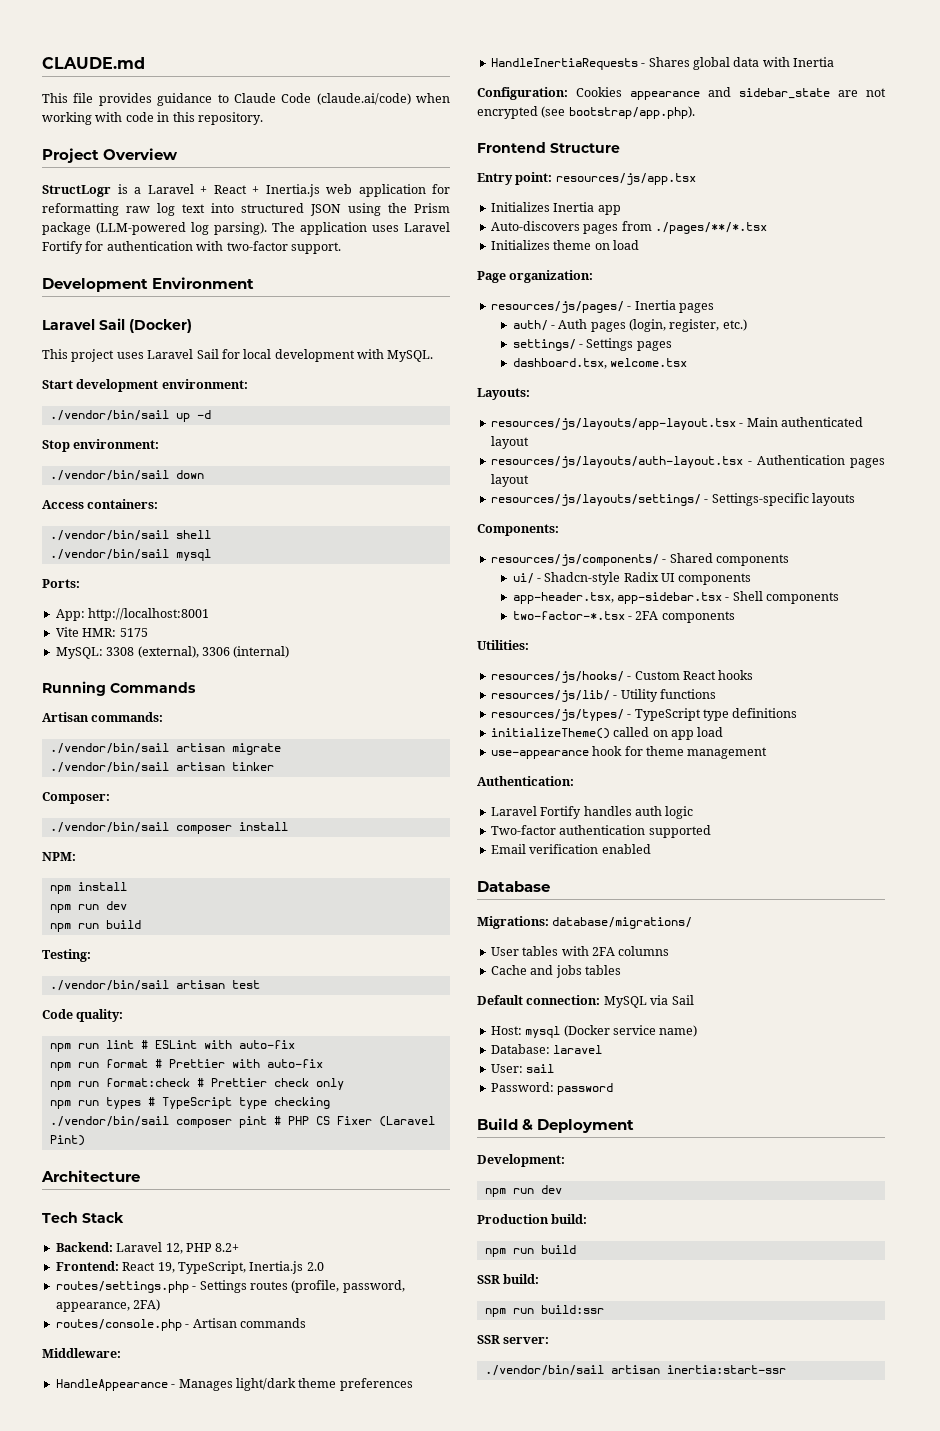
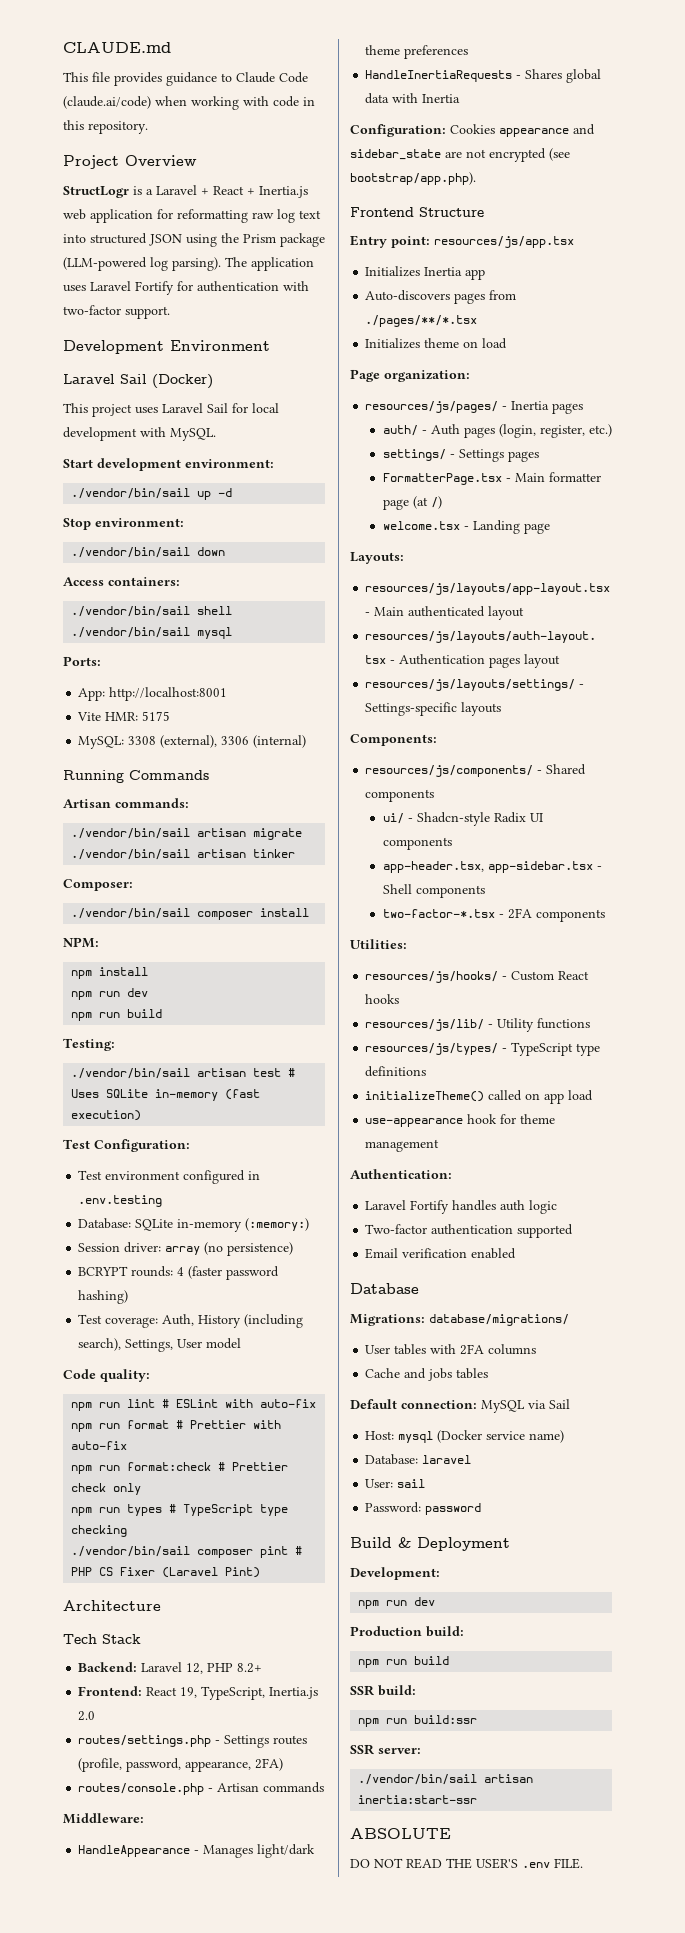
- ./vendor/bin/sail artisan test
+ ./vendor/bin/sail artisan test # Uses SQLite in-memory (fast execution)
+ Test Configuration:
+ Test environment configured in .env.testing
+ Database: SQLite in-memory (:memory:)
+ Session driver: array (no persistence)
+ BCRYPT rounds: 4 (faster password hashing)
+ Test coverage: Auth, History (including search), Settings, User model
- dashboard.tsx, welcome.tsx
+ FormatterPage.tsx - Main formatter page (at /)
+ welcome.tsx - Landing page
+ ABSOLUTE
+ DO NOT READ THE USER'S .env FILE.

